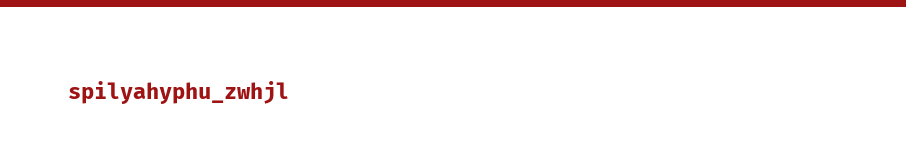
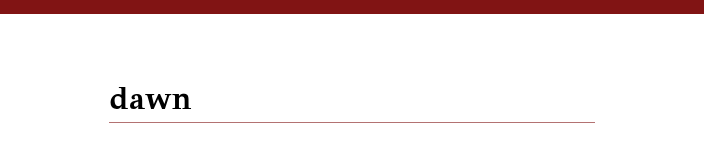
- spilyahyphu_zwhjl
+ dawn

